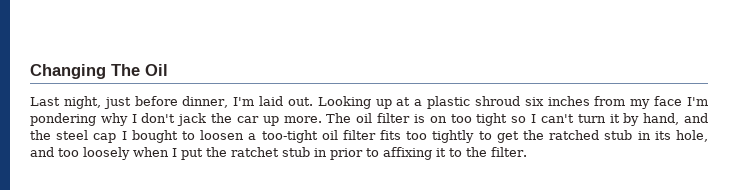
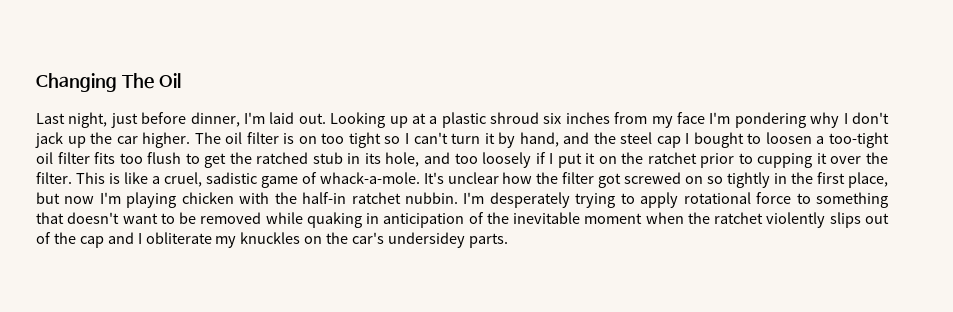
- Looking up at a plastic shroud six inches from my face I'm pondering why I don't jack the car up more.
+ Looking up at a plastic shroud six inches from my face I'm pondering why I don't jack up the car higher.
- The oil filter is on too tight so I can't turn it by hand, and the steel cap I bought to loosen a too-tight oil filter fits too tightly to get the ratched stub in its hole, and too loosely when I put the ratchet stub in prior to affixing it to the filter.
+ The oil filter is on too tight so I can't turn it by hand, and the steel cap I bought to loosen a too-tight oil filter fits too flush to get the ratched stub in its hole, and too loosely if I put it on the ratchet prior to cupping it over the filter. This is like a cruel, sadistic game of whack-a-mole. It's unclear how the filter got screwed on so tightly in the first place, but now I'm playing chicken with the half-in ratchet nubbin. I'm desperately trying to apply rotational force to something that doesn't want to be removed while quaking in anticipation of the inevitable moment when the ratchet violently slips out of the cap and I obliterate my knuckles on the car's undersidey parts.

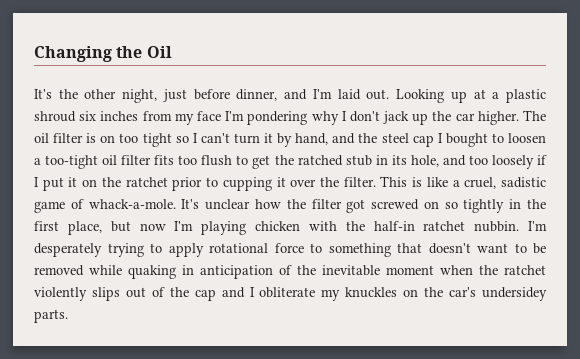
- Changing The Oil
+ Changing the Oil
- Last night, just before dinner, I'm laid out.
+ It's the other night, just before dinner, and I'm laid out.

